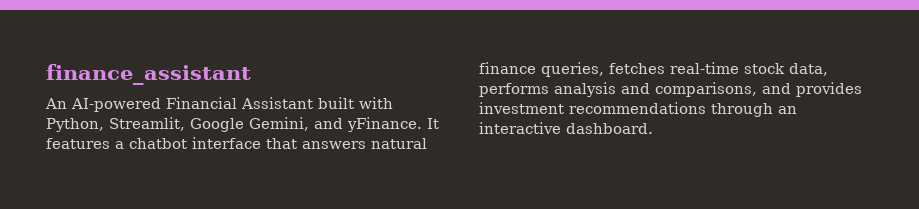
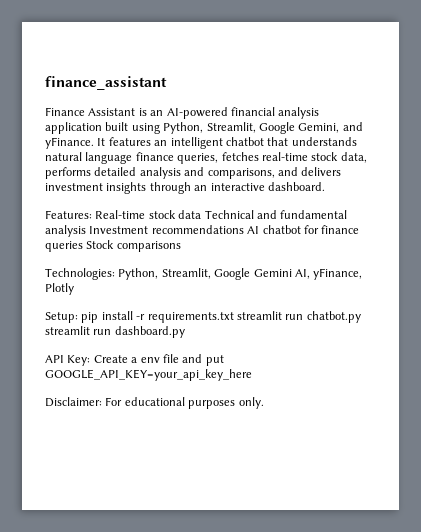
- An AI-powered Financial Assistant built with Python, Streamlit, Google Gemini, and yFinance.
+ Finance Assistant is an AI-powered financial analysis application built using Python, Streamlit, Google Gemini, and yFinance.
- It features a chatbot interface that answers natural finance queries, fetches real-time stock data, performs analysis and comparisons, and provides investment recommendations through an interactive dashboard.
+ It features an intelligent chatbot that understands natural language finance queries, fetches real-time stock data, performs detailed analysis and comparisons, and delivers investment insights through an interactive dashboard.
+ Features: Real-time stock data Technical and fundamental analysis Investment recommendations AI chatbot for finance queries Stock comparisons
+ Technologies: Python, Streamlit, Google Gemini AI, yFinance, Plotly
+ Setup: pip install -r requirements.txt streamlit run chatbot.py streamlit run dashboard.py
+ API Key: Create a env file and put GOOGLE_API_KEY=your_api_key_here
+ Disclaimer: For educational purposes only.

